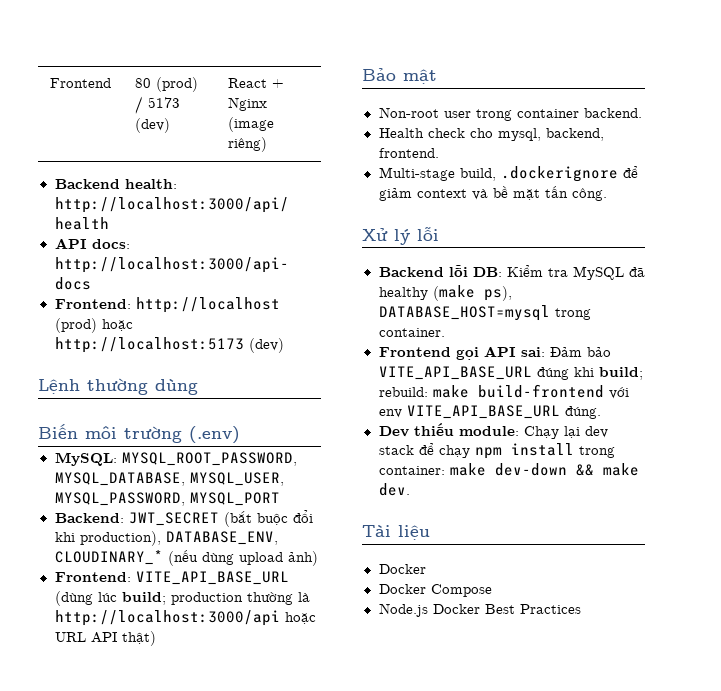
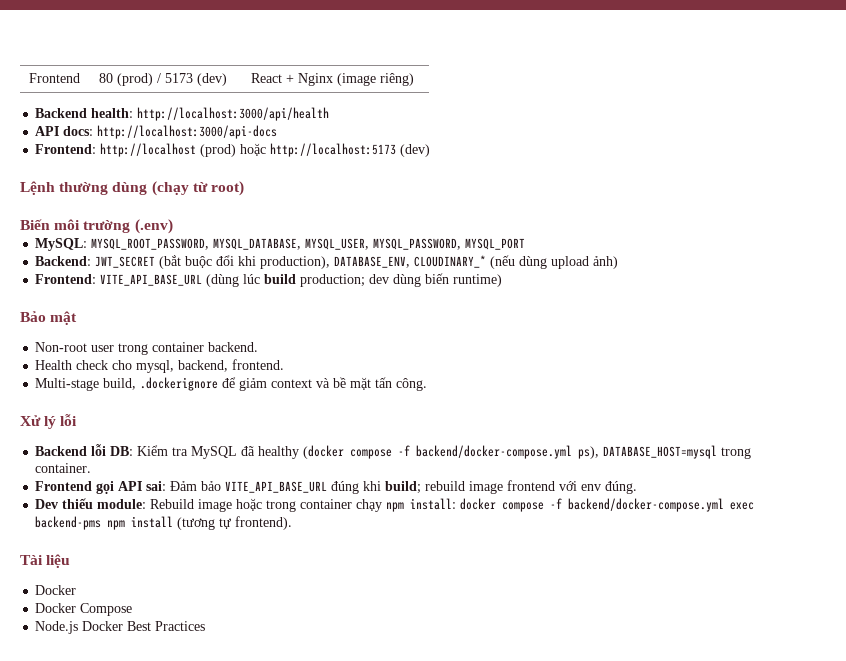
- Lệnh thường dùng
+ Lệnh thường dùng (chạy từ root)
- Frontend: VITE_API_BASE_URL (dùng lúc build; production thường là http://localhost:3000/api hoặc URL API thật)
+ Frontend: VITE_API_BASE_URL (dùng lúc build production; dev dùng biến runtime)
- Backend lỗi DB: Kiểm tra MySQL đã healthy (make ps), DATABASE_HOST=mysql trong container.
+ Backend lỗi DB: Kiểm tra MySQL đã healthy (docker compose -f backend/docker-compose.yml ps), DATABASE_HOST=mysql trong container.
- Frontend gọi API sai: Đảm bảo VITE_API_BASE_URL đúng khi build; rebuild: make build-frontend với env VITE_API_BASE_URL đúng.
+ Frontend gọi API sai: Đảm bảo VITE_API_BASE_URL đúng khi build; rebuild image frontend với env đúng.
- Dev thiếu module: Chạy lại dev stack để chạy npm install trong container: make dev-down && make dev.
+ Dev thiếu module: Rebuild image hoặc trong container chạy npm install: docker compose -f backend/docker-compose.yml exec backend-pms npm install (tương tự frontend).

